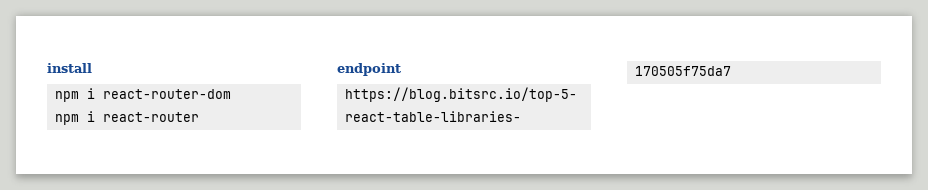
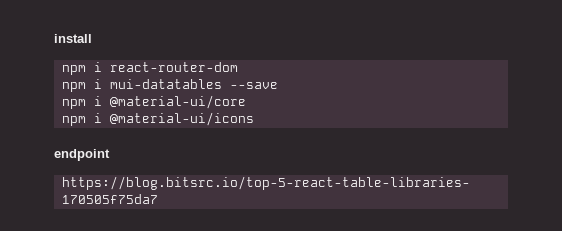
- npm i react-router
+ npm i mui-datatables --save
+ npm i @material-ui/core
+ npm i @material-ui/icons

